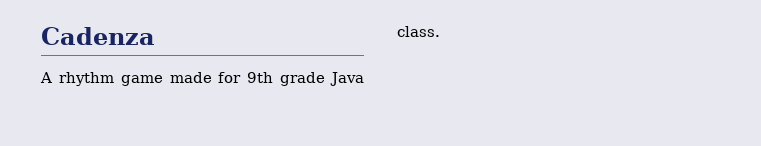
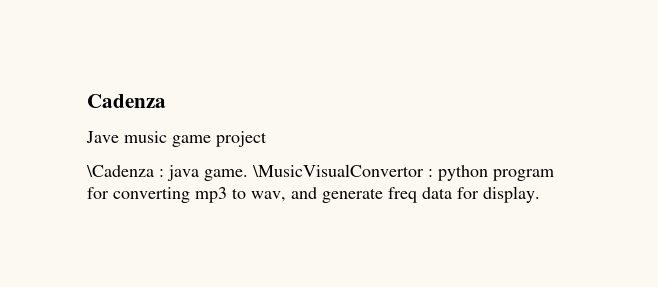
- A rhythm game made for 9th grade Java class.
+ Jave music game project
+ \Cadenza : java game. \MusicVisualConvertor : python program for converting mp3 to wav, and generate freq data for display.

